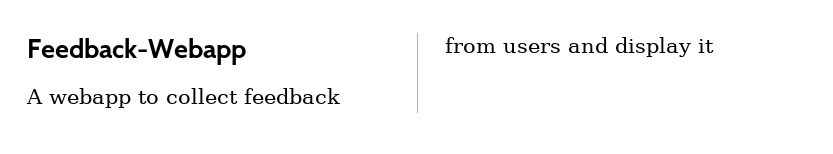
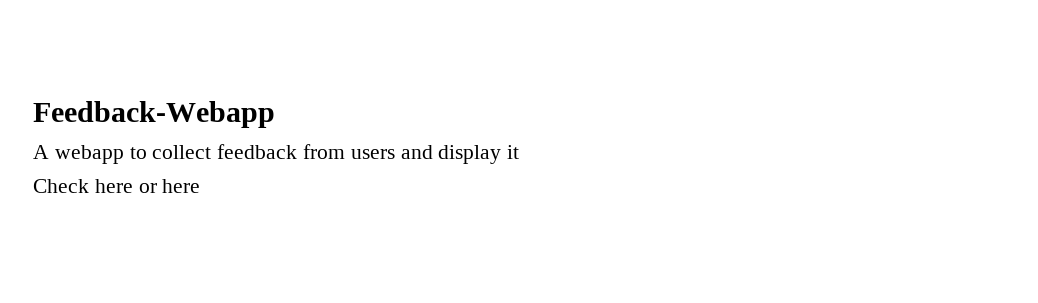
+ Check here or here

